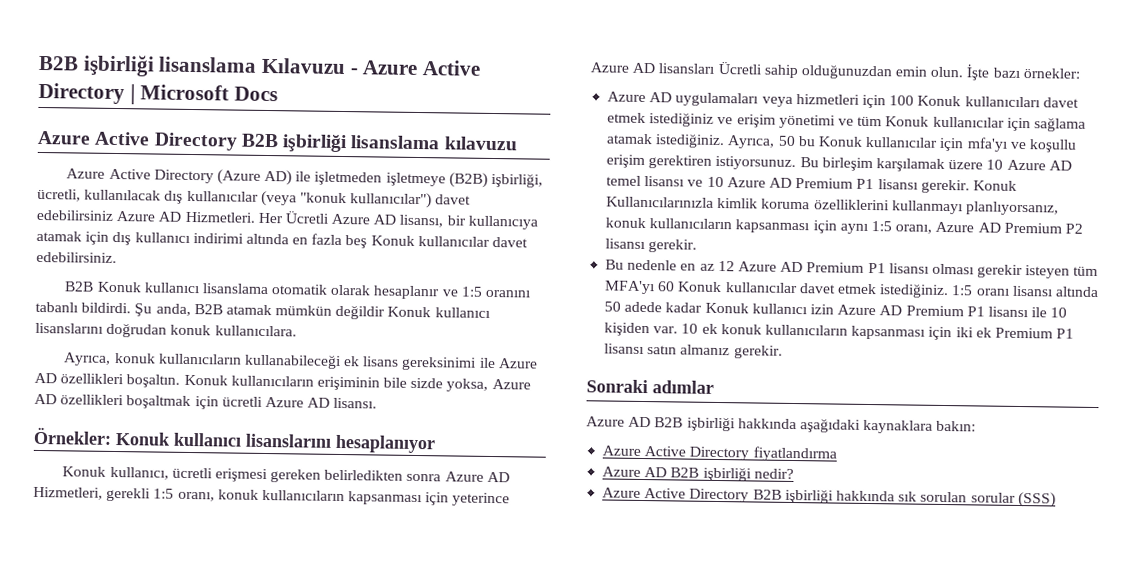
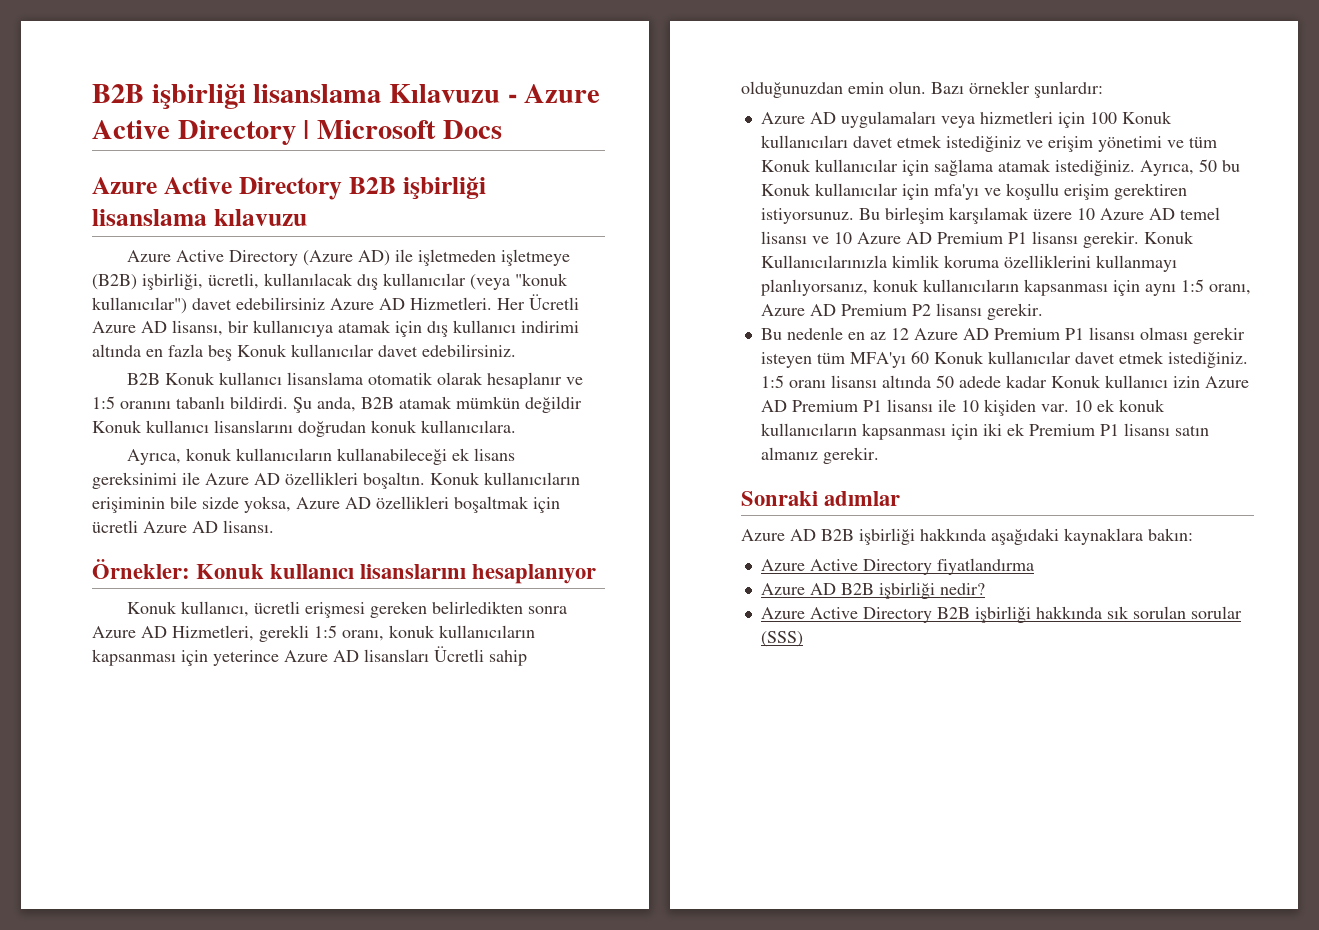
- İşte bazı örnekler:
+ Bazı örnekler şunlardır:

